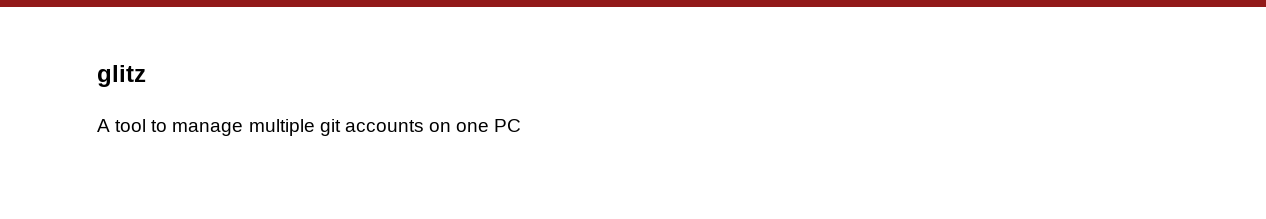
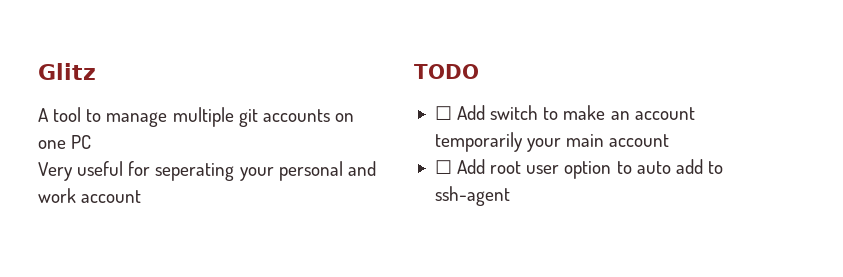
- glitz
+ Glitz
+ Very useful for seperating your personal and work account
+ TODO
+ ☐ Add switch to make an account temporarily your main account
+ ☐ Add root user option to auto add to ssh-agent

